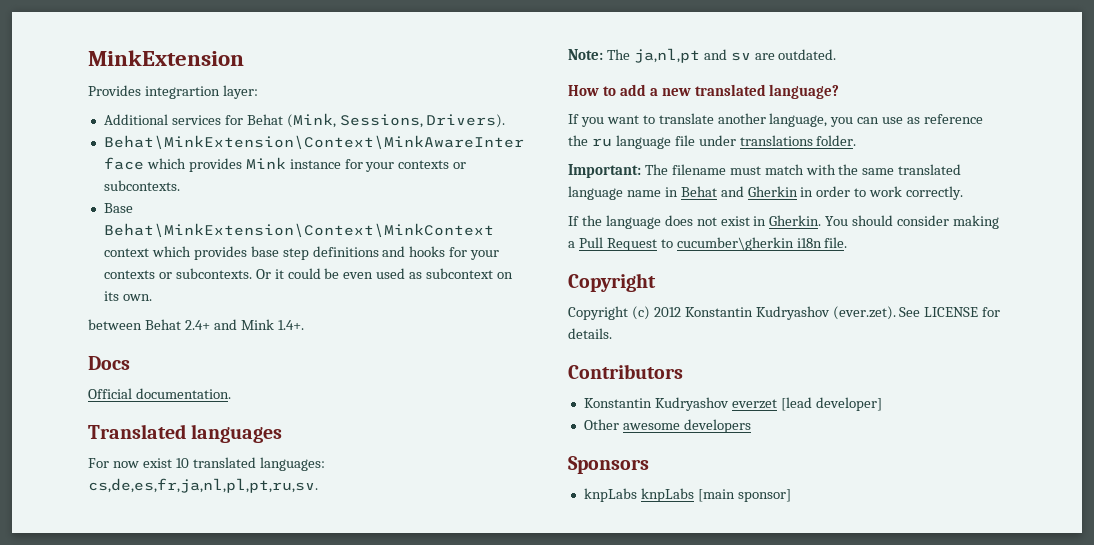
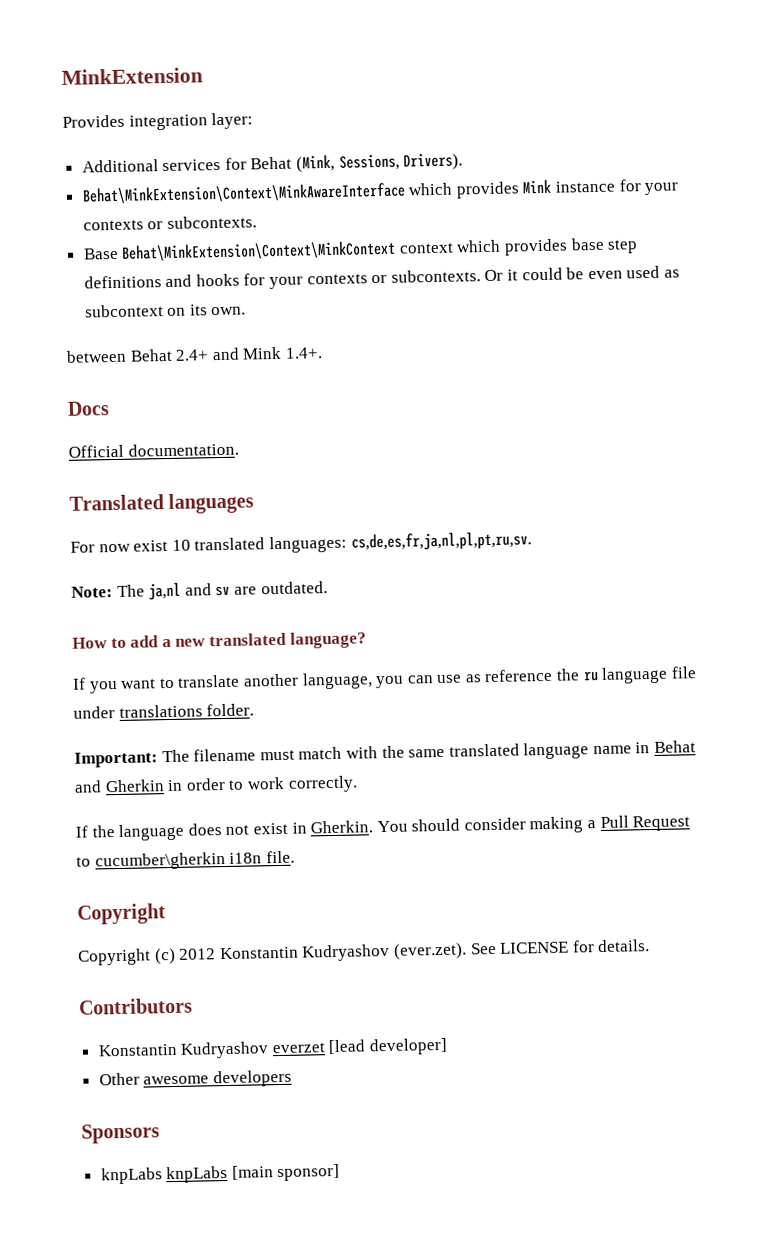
- Provides integrartion layer:
+ Provides integration layer:
- Note: The ja,nl,pt and sv are outdated.
+ Note: The ja,nl and sv are outdated.

